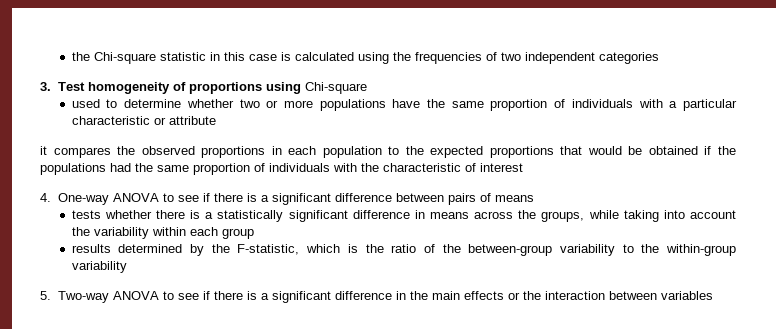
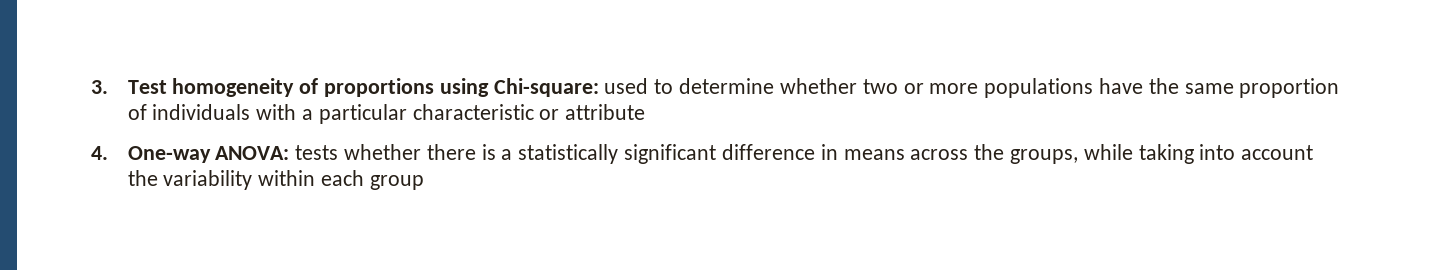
- the Chi-square statistic in this case is calculated using the frequencies of two independent categories
- 3. Test homogeneity of proportions using Chi-square
- used to determine whether two or more populations have the same proportion of individuals with a particular characteristic or attribute
+ 3. Test homogeneity of proportions using Chi-square: used to determine whether two or more populations have the same proportion of individuals with a particular characteristic or attribute
- it compares the observed proportions in each population to the expected proportions that would be obtained if the populations had the same proportion of individuals with the characteristic of interest
- 4. One-way ANOVA to see if there is a significant difference between pairs of means
- tests whether there is a statistically significant difference in means across the groups, while taking into account the variability within each group
+ 4. One-way ANOVA: tests whether there is a statistically significant difference in means across the groups, while taking into account the variability within each group
- results determined by the F-statistic, which is the ratio of the between-group variability to the within-group variability
- 5. Two-way ANOVA to see if there is a significant difference in the main effects or the interaction between variables

